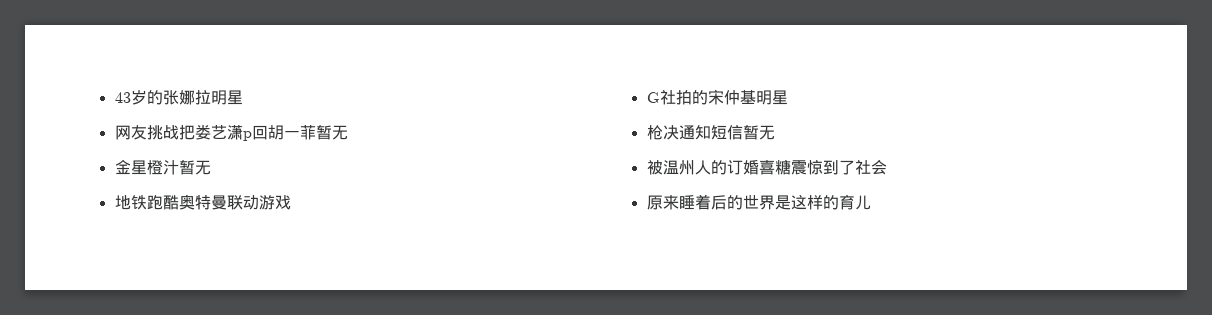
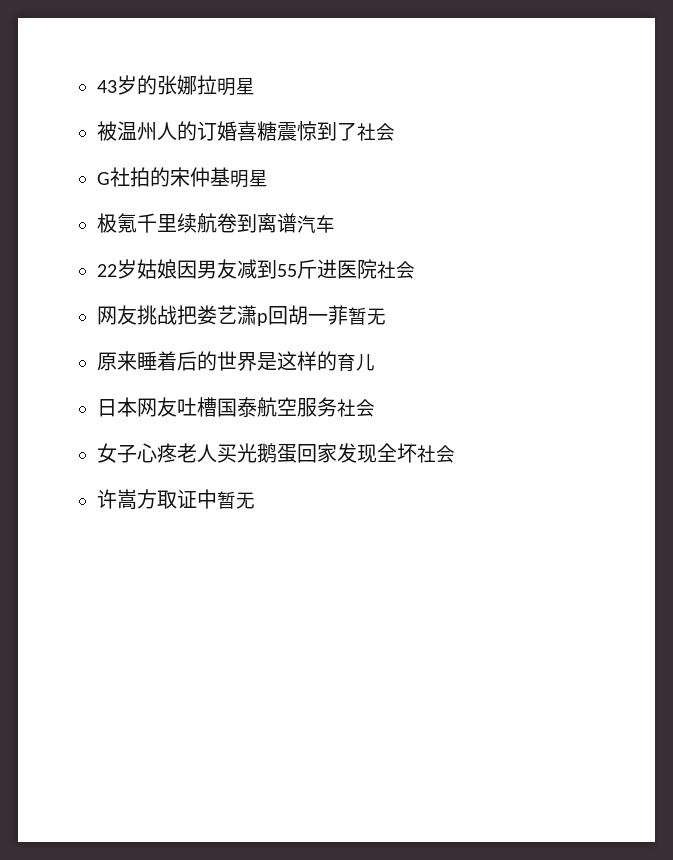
+ 被温州人的订婚喜糖震惊到了社会
+ G社拍的宋仲基明星
+ 极氪千里续航卷到离谱汽车
+ 22岁姑娘因男友减到55斤进医院社会
- 金星橙汁暂无
- 地铁跑酷奥特曼联动游戏
- G社拍的宋仲基明星
- 枪决通知短信暂无
- 被温州人的订婚喜糖震惊到了社会
+ 日本网友吐槽国泰航空服务社会
+ 女子心疼老人买光鹅蛋回家发现全坏社会
+ 许嵩方取证中暂无

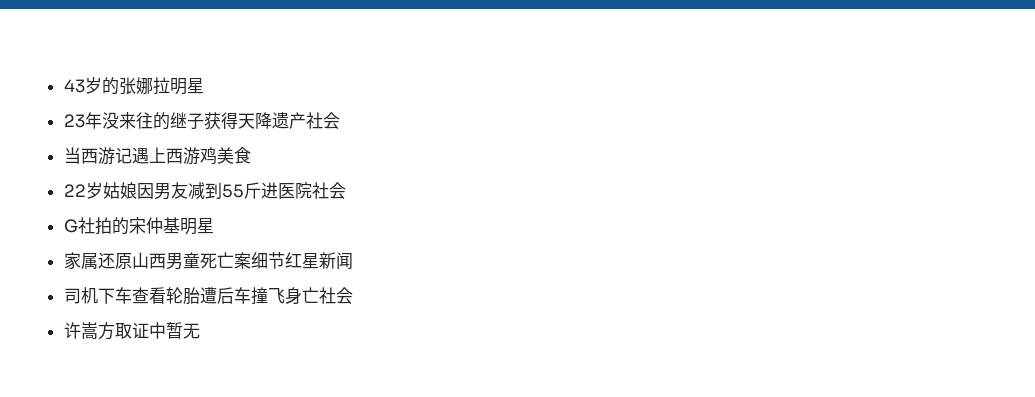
- 被温州人的订婚喜糖震惊到了社会
- G社拍的宋仲基明星
- 极氪千里续航卷到离谱汽车
+ 23年没来往的继子获得天降遗产社会
+ 当西游记遇上西游鸡美食
- 网友挑战把娄艺潇p回胡一菲暂无
- 原来睡着后的世界是这样的育儿
- 日本网友吐槽国泰航空服务社会
- 女子心疼老人买光鹅蛋回家发现全坏社会
+ G社拍的宋仲基明星
+ 家属还原山西男童死亡案细节红星新闻
+ 司机下车查看轮胎遭后车撞飞身亡社会

